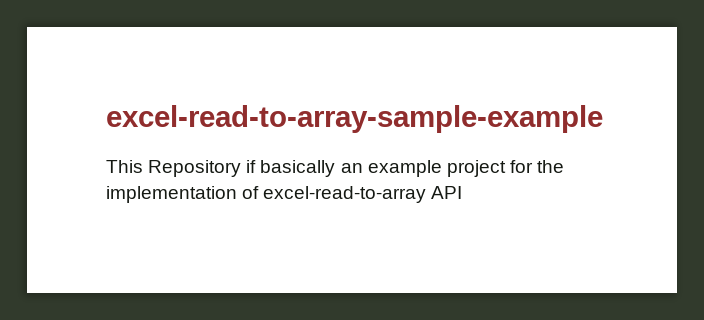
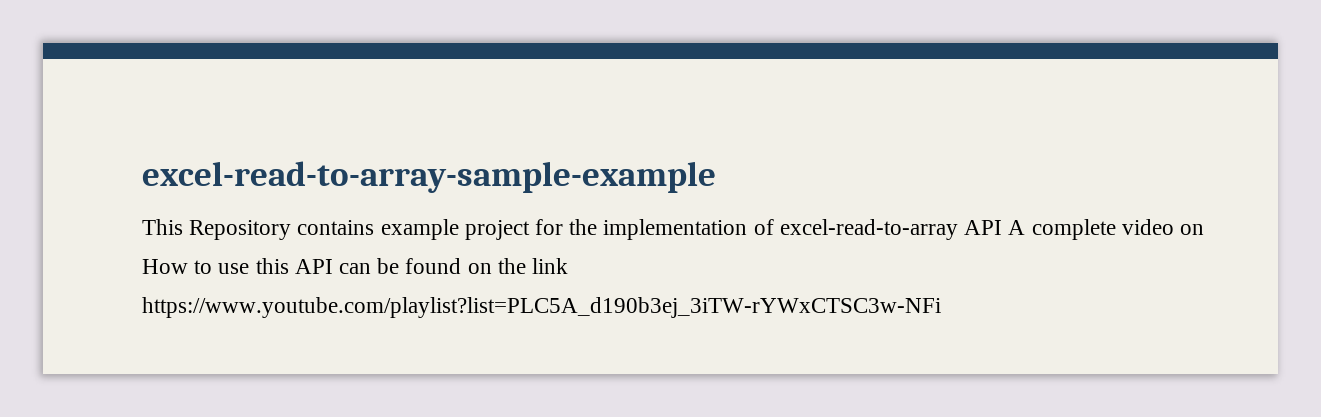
- This Repository if basically an example project for the implementation of excel-read-to-array API
+ This Repository contains example project for the implementation of excel-read-to-array API A complete video on How to use this API can be found on the link https://www.youtube.com/playlist?list=PLC5A_d190b3ej_3iTW-rYWxCTSC3w-NFi

